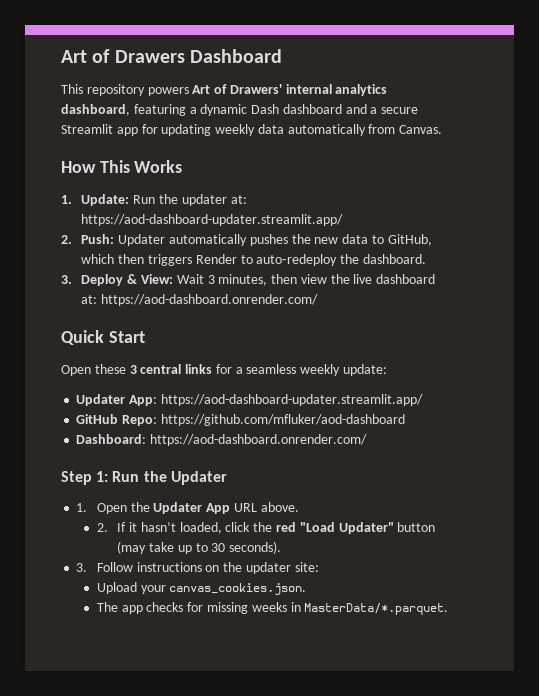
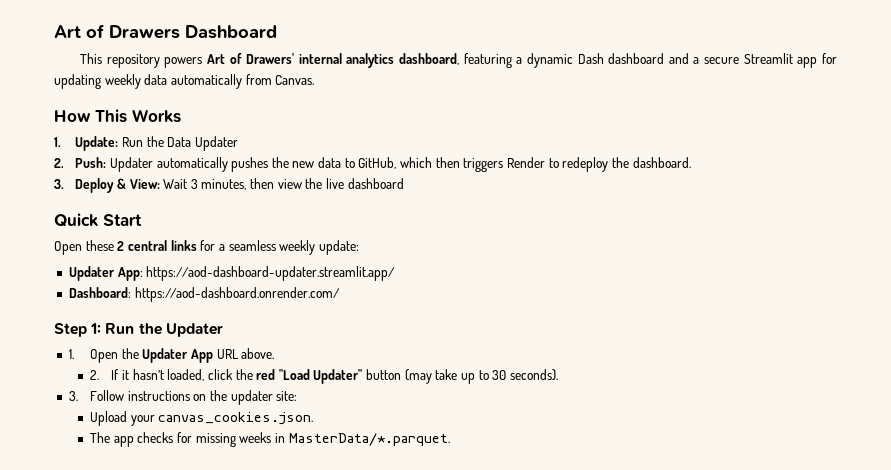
- 1. Update: Run the updater at: https://aod-dashboard-updater.streamlit.app/
+ 1. Update: Run the Data Updater
- 2. Push: Updater automatically pushes the new data to GitHub, which then triggers Render to auto‑redeploy the dashboard.
+ 2. Push: Updater automatically pushes the new data to GitHub, which then triggers Render to redeploy the dashboard.
- 3. Deploy & View: Wait 3 minutes, then view the live dashboard at: https://aod-dashboard.onrender.com/
+ 3. Deploy & View: Wait 3 minutes, then view the live dashboard
- Open these 3 central links for a seamless weekly update:
+ Open these 2 central links for a seamless weekly update:
- GitHub Repo: https://github.com/mfluker/aod-dashboard

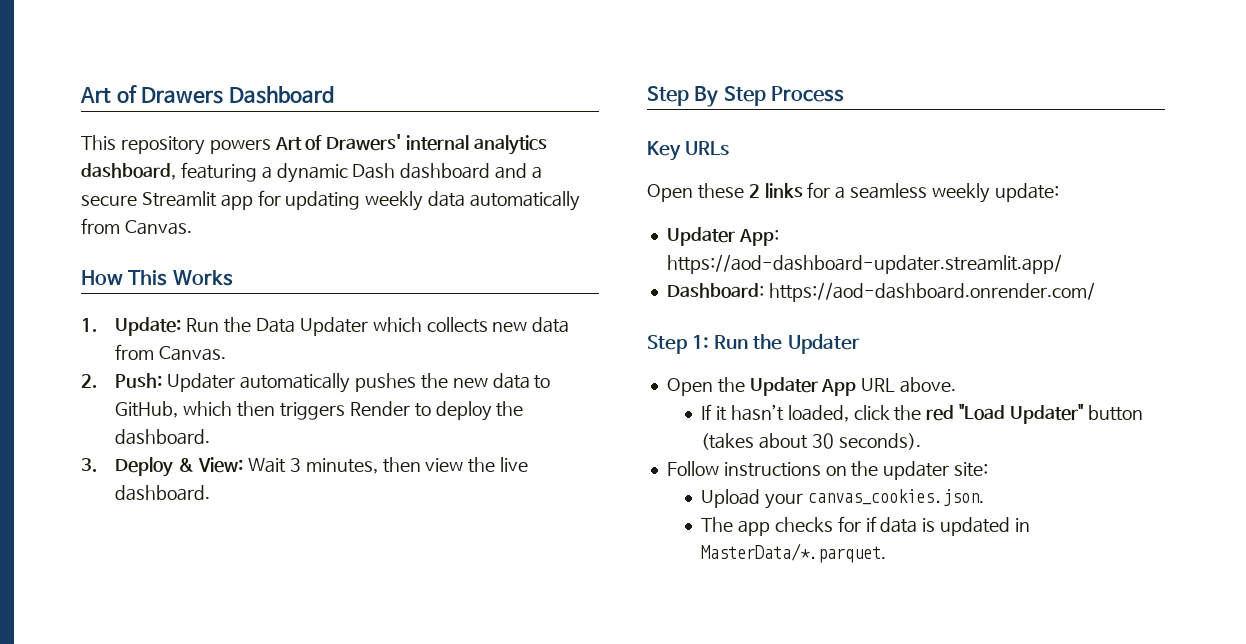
- 1. Update: Run the Data Updater
+ 1. Update: Run the Data Updater which collects new data from Canvas.
- 2. Push: Updater automatically pushes the new data to GitHub, which then triggers Render to redeploy the dashboard.
+ 2. Push: Updater automatically pushes the new data to GitHub, which then triggers Render to deploy the dashboard.
- 3. Deploy & View: Wait 3 minutes, then view the live dashboard
- Quick Start
+ 3. Deploy & View: Wait 3 minutes, then view the live dashboard.
+ Step By Step Process
+ Key URLs
- Open these 2 central links for a seamless weekly update:
+ Open these 2 links for a seamless weekly update:
- 1. Open the Updater App URL above.
+ Open the Updater App URL above.
- 2. If it hasn’t loaded, click the red "Load Updater" button (may take up to 30 seconds).
+ If it hasn’t loaded, click the red "Load Updater" button (takes about 30 seconds).
- 3. Follow instructions on the updater site:
+ Follow instructions on the updater site:
- The app checks for missing weeks in MasterData/*.parquet.
+ The app checks for if data is updated in MasterData/*.parquet.

